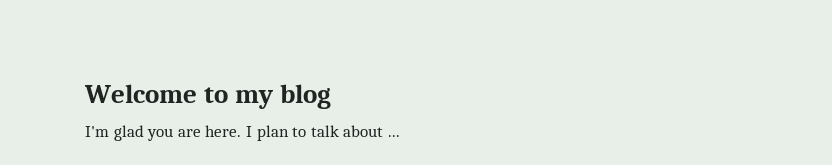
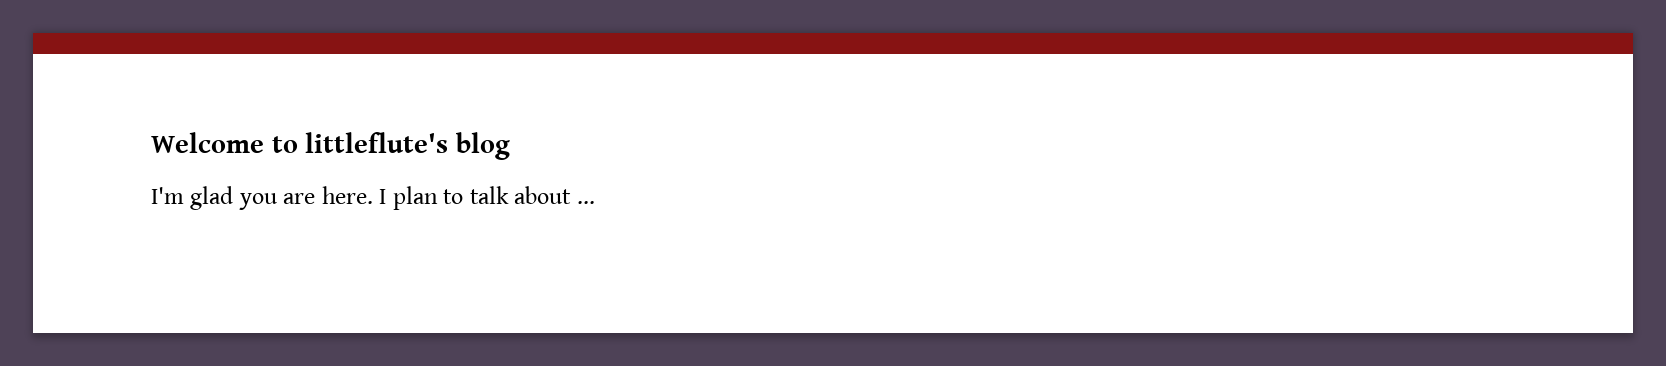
- Welcome to my blog
+ Welcome to littleflute's blog

